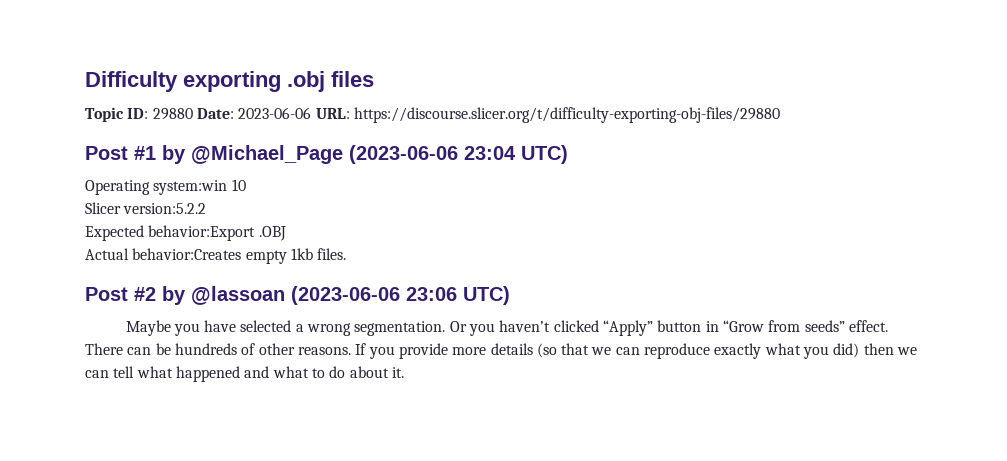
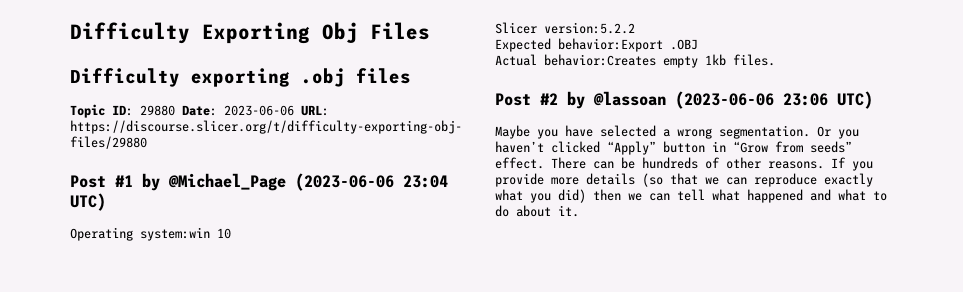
+ Difficulty Exporting Obj Files

